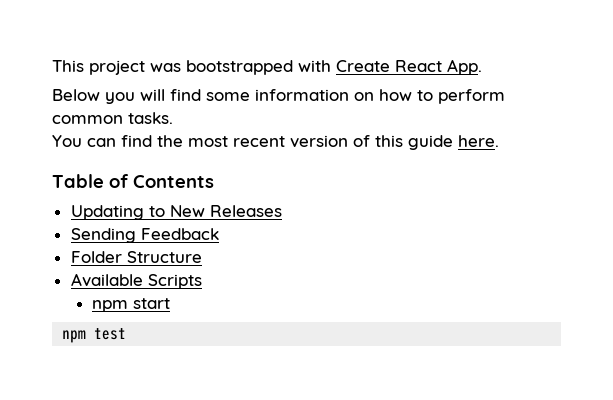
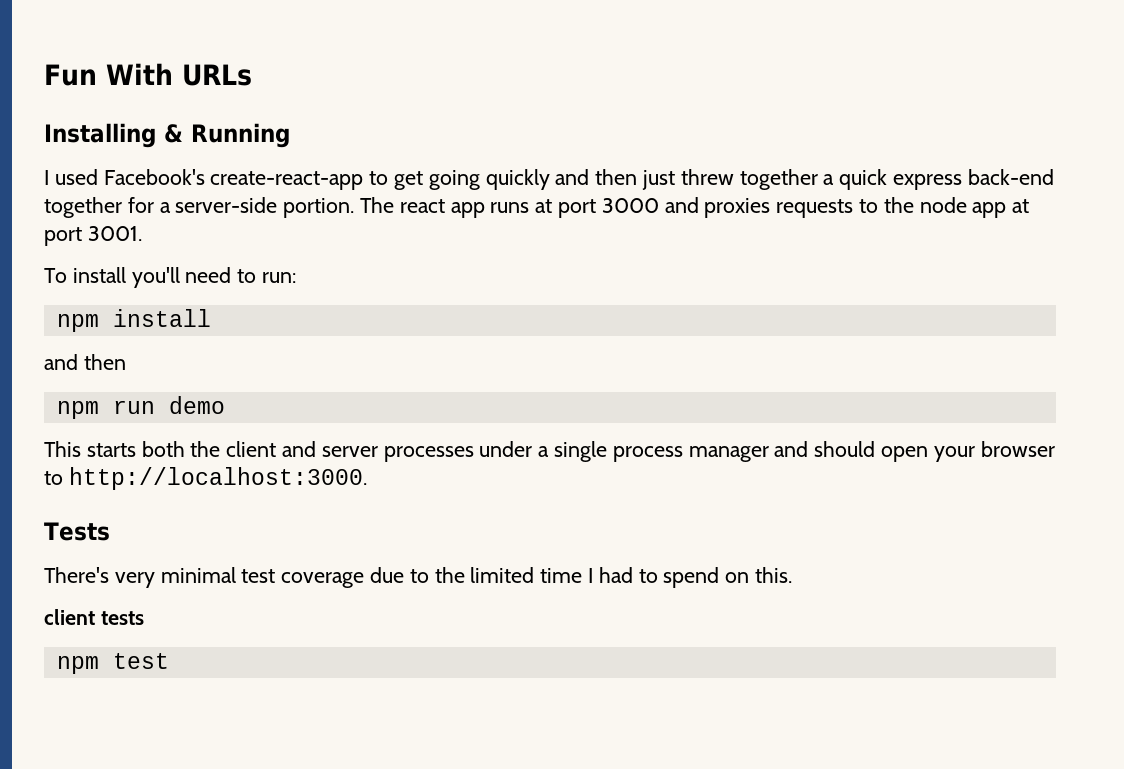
- This project was bootstrapped with Create React App.
- Below you will find some information on how to perform common tasks.
- You can find the most recent version of this guide here.
- Table of Contents
- Updating to New Releases
- Sending Feedback
- Folder Structure
- Available Scripts
- npm start
+ Fun With URLs
+ Installing & Running
+ I used Facebook's create-react-app to get going quickly and then just threw together a quick express back-end together for a server-side portion. The react app runs at port 3000 and proxies requests to the node app at port 3001.
+ To install you'll need to run:
+ npm install
+ and then
+ npm run demo
+ This starts both the client and server processes under a single process manager and should open your browser to http://localhost:3000.
+ Tests
+ There's very minimal test coverage due to the limited time I had to spend on this.
+ client tests

